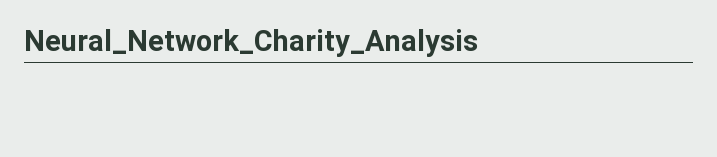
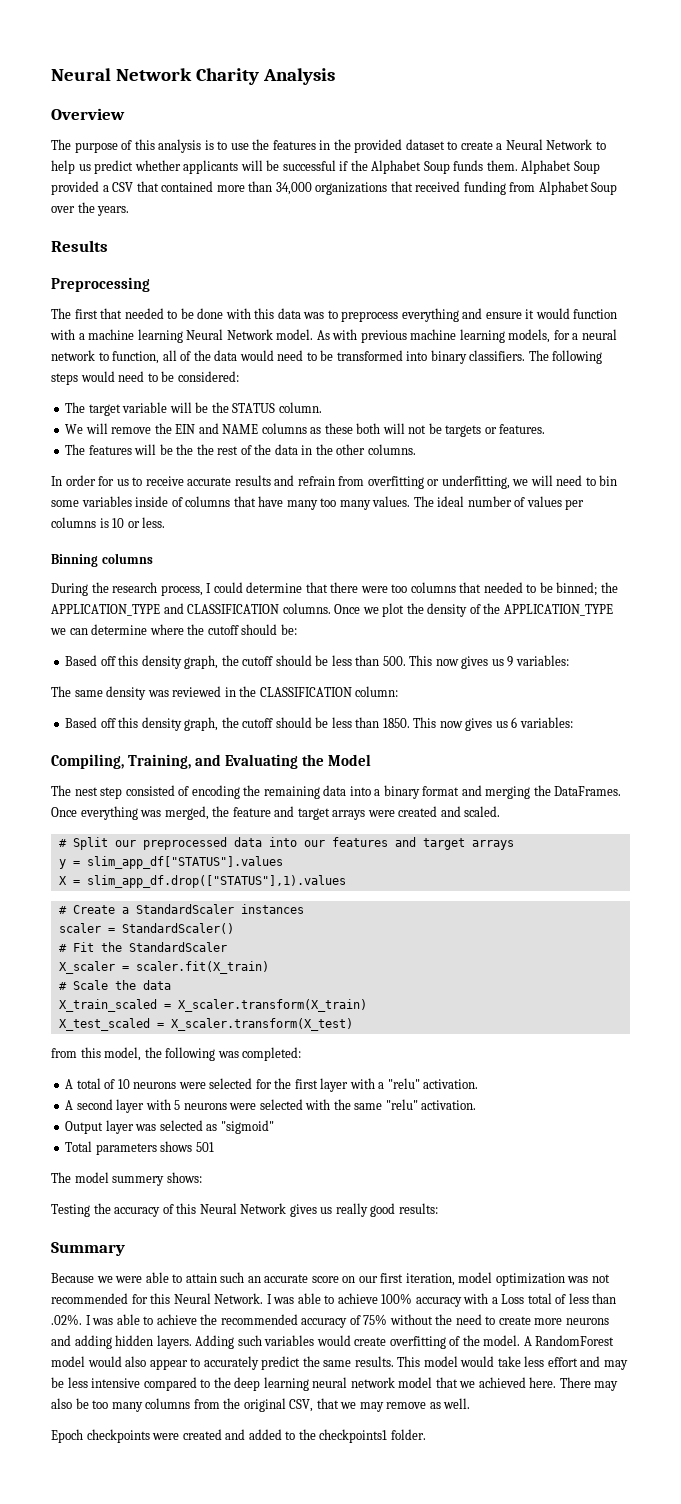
- Neural_Network_Charity_Analysis
+ Neural Network Charity Analysis
+ Overview
+ The purpose of this analysis is to use the features in the provided dataset to create a Neural Network to help us predict whether applicants will be successful if the Alphabet Soup funds them. Alphabet Soup provided a CSV that contained more than 34,000 organizations that received funding from Alphabet Soup over the years.
+ Results
+ Preprocessing
+ The first that needed to be done with this data was to preprocess everything and ensure it would function with a machine learning Neural Network model. As with previous machine learning models, for a neural network to function, all of the data would need to be transformed into binary classifiers. The following steps would need to be considered:
+ The target variable will be the STATUS column.
+ We will remove the EIN and NAME columns as these both will not be targets or features.
+ The features will be the the rest of the data in the other columns.
+ In order for us to receive accurate results and refrain from overfitting or underfitting, we will need to bin some variables inside of columns that have many too many values. The ideal number of values per columns is 10 or less.
+ Binning columns
+ During the research process, I could determine that there were too columns that needed to be binned; the APPLICATION_TYPE and CLASSIFICATION columns. Once we plot the density of the APPLICATION_TYPE we can determine where the cutoff should be:
+ Based off this density graph, the cutoff should be less than 500. This now gives us 9 variables:
+ The same density was reviewed in the CLASSIFICATION column:
+ Based off this density graph, the cutoff should be less than 1850. This now gives us 6 variables:
+ Compiling, Training, and Evaluating the Model
+ The nest step consisted of encoding the remaining data into a binary format and merging the DataFrames. Once everything was merged, the feature and target arrays were created and scaled.
+ # Split our preprocessed data into our features and target arrays
+ y = slim_app_df["STATUS"].values
+ X = slim_app_df.drop(["STATUS"],1).values
+ # Create a StandardScaler instances
+ scaler = StandardScaler()
+ # Fit the StandardScaler
+ X_scaler = scaler.fit(X_train)
+ # Scale the data
+ X_train_scaled = X_scaler.transform(X_train)
+ X_test_scaled = X_scaler.transform(X_test)
+ from this model, the following was completed:
+ A total of 10 neurons were selected for the first layer with a "relu" activation.
+ A second layer with 5 neurons were selected with the same "relu" activation.
+ Output layer was selected as "sigmoid"
+ Total parameters shows 501
+ The model summery shows:
+ Testing the accuracy of this Neural Network gives us really good results:
+ Summary
+ Because we were able to attain such an accurate score on our first iteration, model optimization was not recommended for this Neural Network. I was able to achieve 100% accuracy with a Loss total of less than .02%. I was able to achieve the recommended accuracy of 75% without the need to create more neurons and adding hidden layers. Adding such variables would create overfitting of the model. A RandomForest model would also appear to accurately predict the same results. This model would take less effort and may be less intensive compared to the deep learning neural network model that we achieved here. There may also be too many columns from the original CSV, that we may remove as well.
+ Epoch checkpoints were created and added to the checkpoints1 folder.

